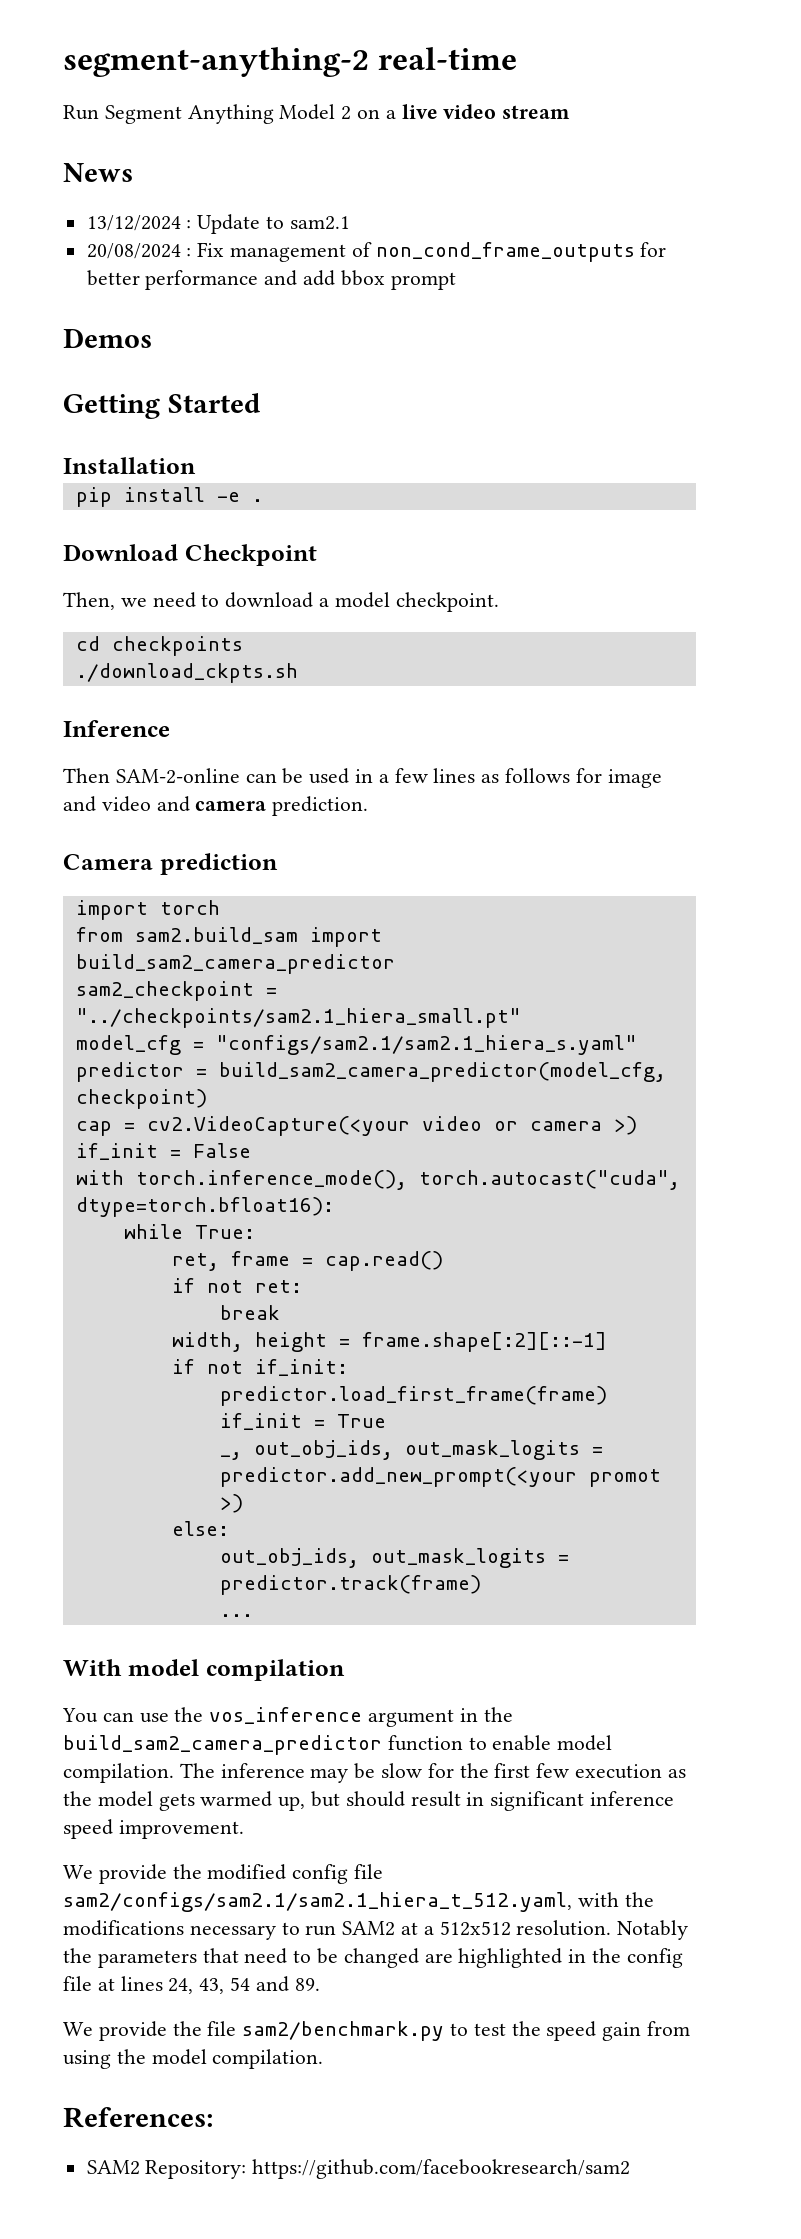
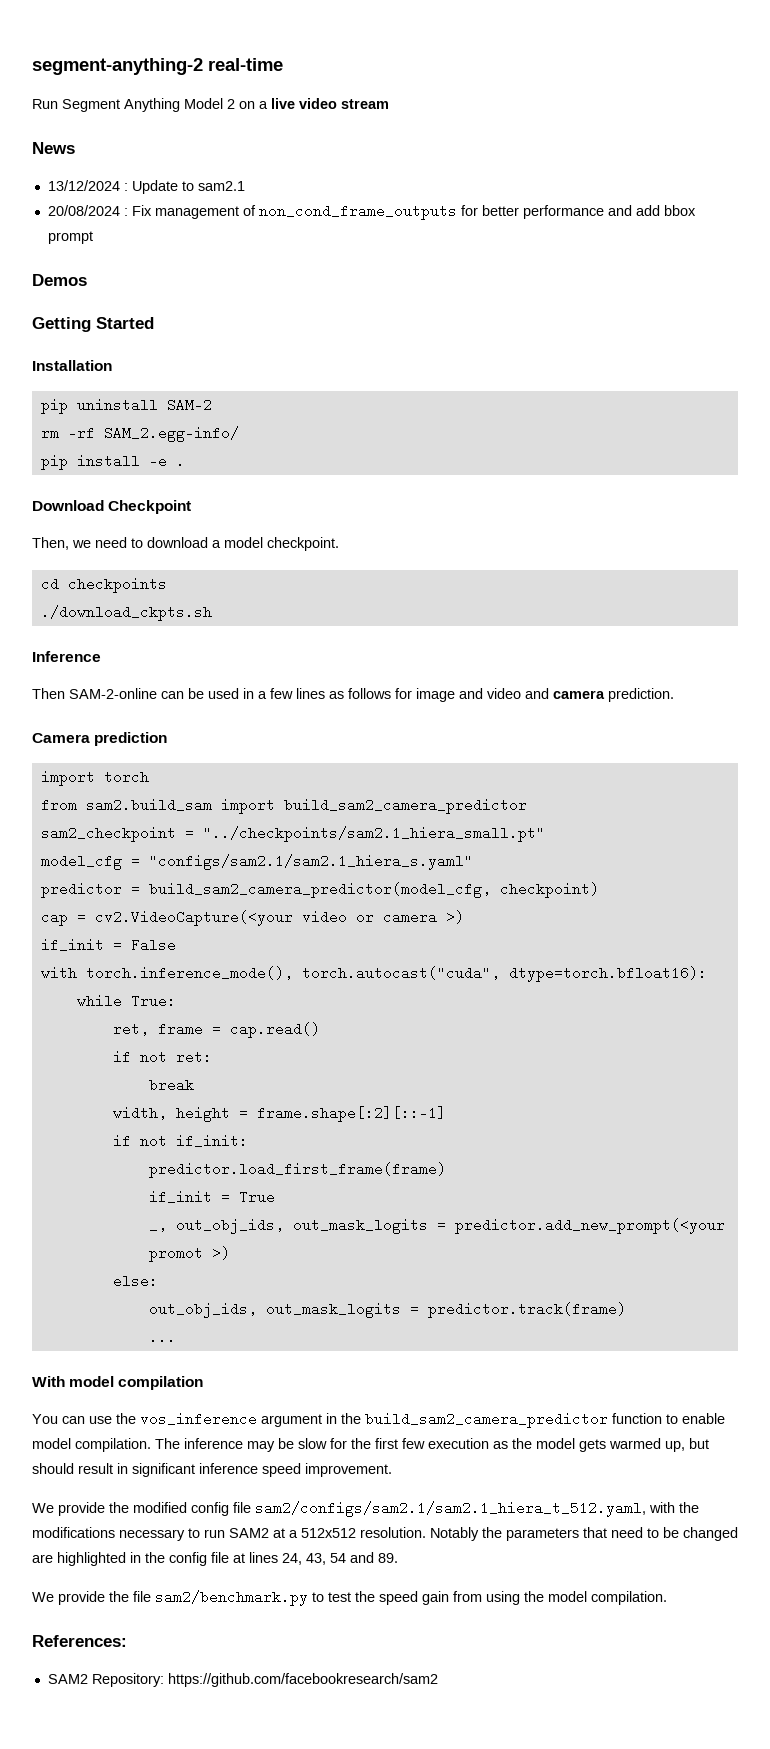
+ pip uninstall SAM-2
+ rm -rf SAM_2.egg-info/

